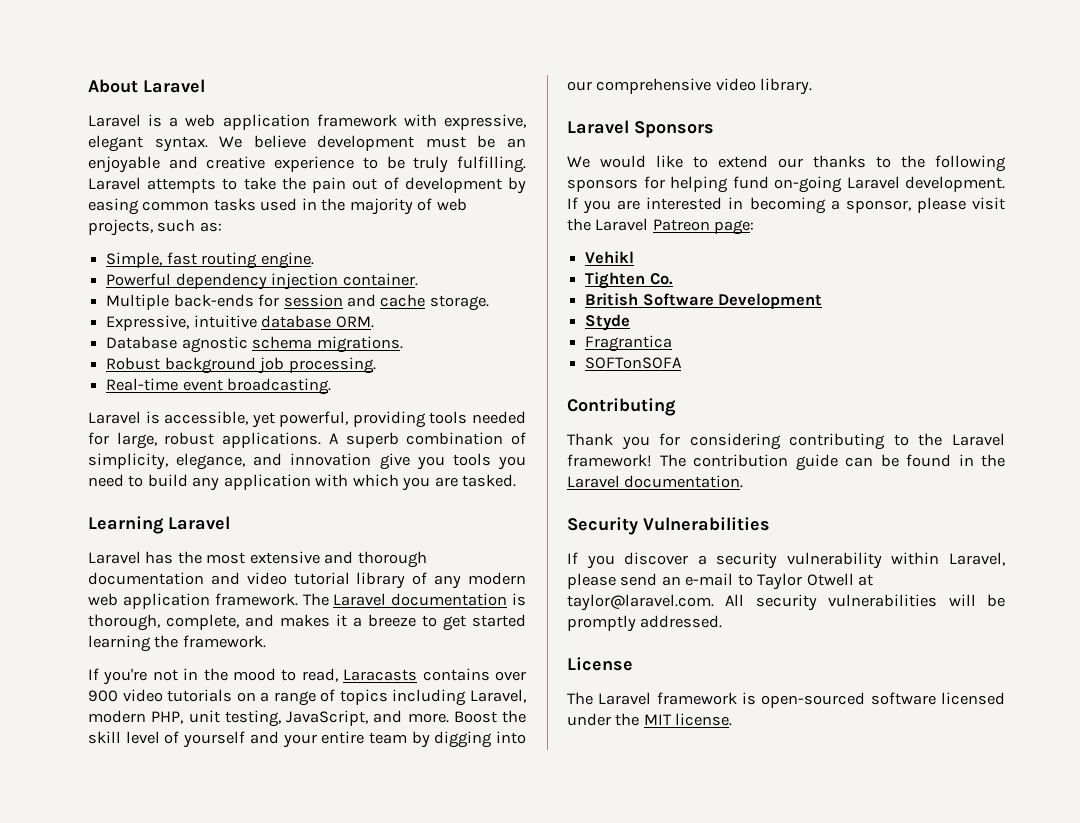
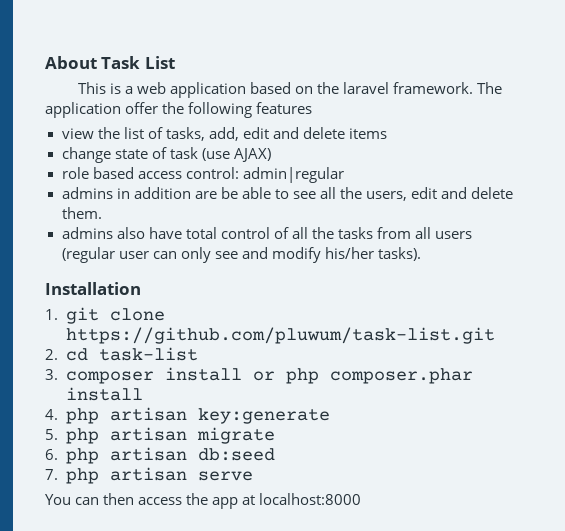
- About Laravel
- Laravel is a web application framework with expressive, elegant syntax. We believe development must be an enjoyable and creative experience to be truly fulfilling. Laravel attempts to take the pain out of development by easing common tasks used in the majority of web projects, such as:
- Simple, fast routing engine.
- Powerful dependency injection container.
- Multiple back-ends for session and cache storage.
- Expressive, intuitive database ORM.
- Database agnostic schema migrations.
- Robust background job processing.
- Real-time event broadcasting.
- Laravel is accessible, yet powerful, providing tools needed for large, robust applications. A superb combination of simplicity, elegance, and innovation give you tools you need to build any application with which you are tasked.
- Learning Laravel
- Laravel has the most extensive and thorough documentation and video tutorial library of any modern web application framework. The Laravel documentation is thorough, complete, and makes it a breeze to get started learning the framework.
- If you're not in the mood to read, Laracasts contains over 900 video tutorials on a range of topics including Laravel, modern PHP, unit testing, JavaScript, and more. Boost the skill level of yourself and your entire team by digging into our comprehensive video library.
- Laravel Sponsors
- We would like to extend our thanks to the following sponsors for helping fund on-going Laravel development. If you are interested in becoming a sponsor, please visit the Laravel Patreon page:
- Vehikl
- Tighten Co.
- British Software Development
- Styde
- Fragrantica
- SOFTonSOFA
- Contributing
- Thank you for considering contributing to the Laravel framework! The contribution guide can be found in the Laravel documentation.
- Security Vulnerabilities
- If you discover a security vulnerability within Laravel, please send an e-mail to Taylor Otwell at taylor@laravel.com. All security vulnerabilities will be promptly addressed.
- License
- The Laravel framework is open-sourced software licensed under the MIT license.
+ About Task List
+ This is a web application based on the laravel framework. The application offer the following features
+ view the list of tasks, add, edit and delete items
+ change state of task (use AJAX)
+ role based access control: admin|regular
+ admins in addition are be able to see all the users, edit and delete them.
+ admins also have total control of all the tasks from all users (regular user can only see and modify his/her tasks).
+ Installation
+ 1. git clone https://github.com/pluwum/task-list.git
+ 2. cd task-list
+ 3. composer install or php composer.phar install
+ 4. php artisan key:generate
+ 5. php artisan migrate
+ 6. php artisan db:seed
+ 7. php artisan serve
+ You can then access the app at localhost:8000

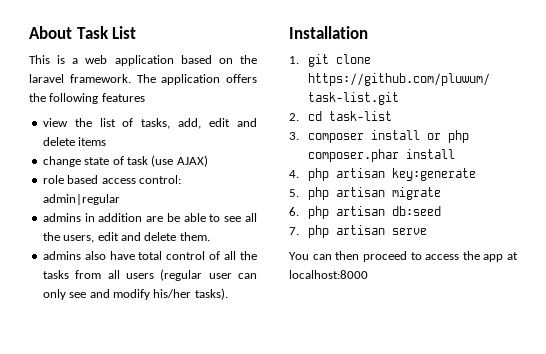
- The application offer the following features
+ The application offers the following features
- You can then access the app at localhost:8000
+ You can then proceed to access the app at localhost:8000

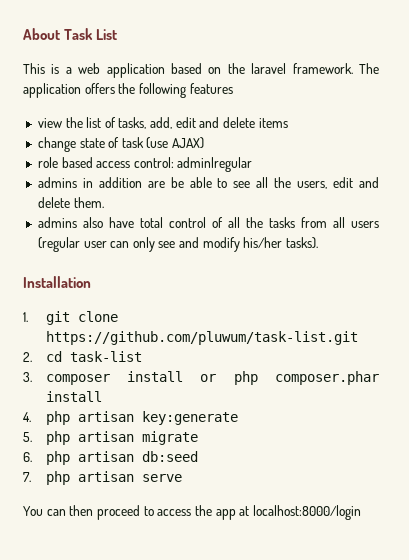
- You can then proceed to access the app at localhost:8000
+ You can then proceed to access the app at localhost:8000/login

